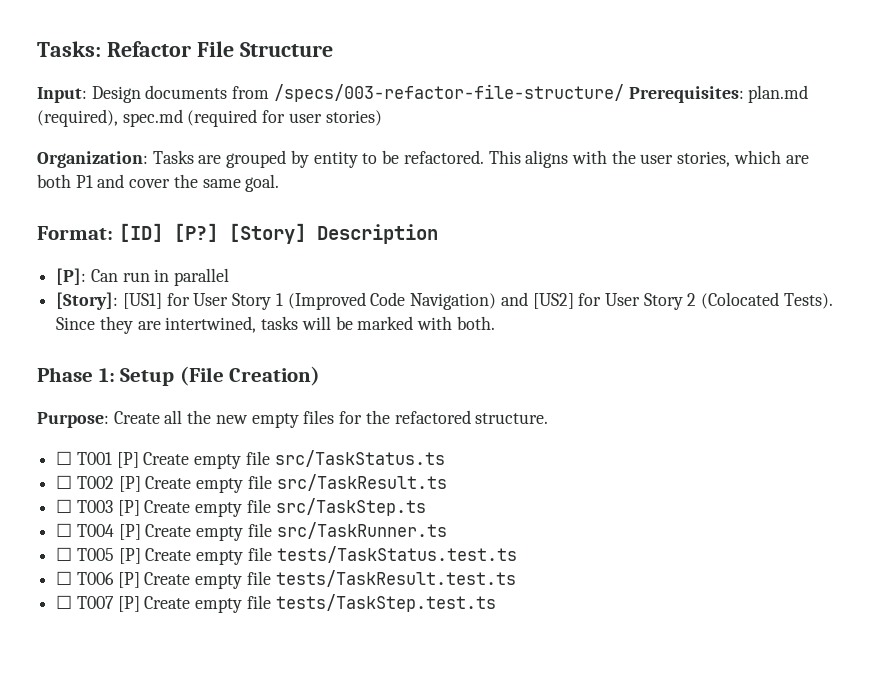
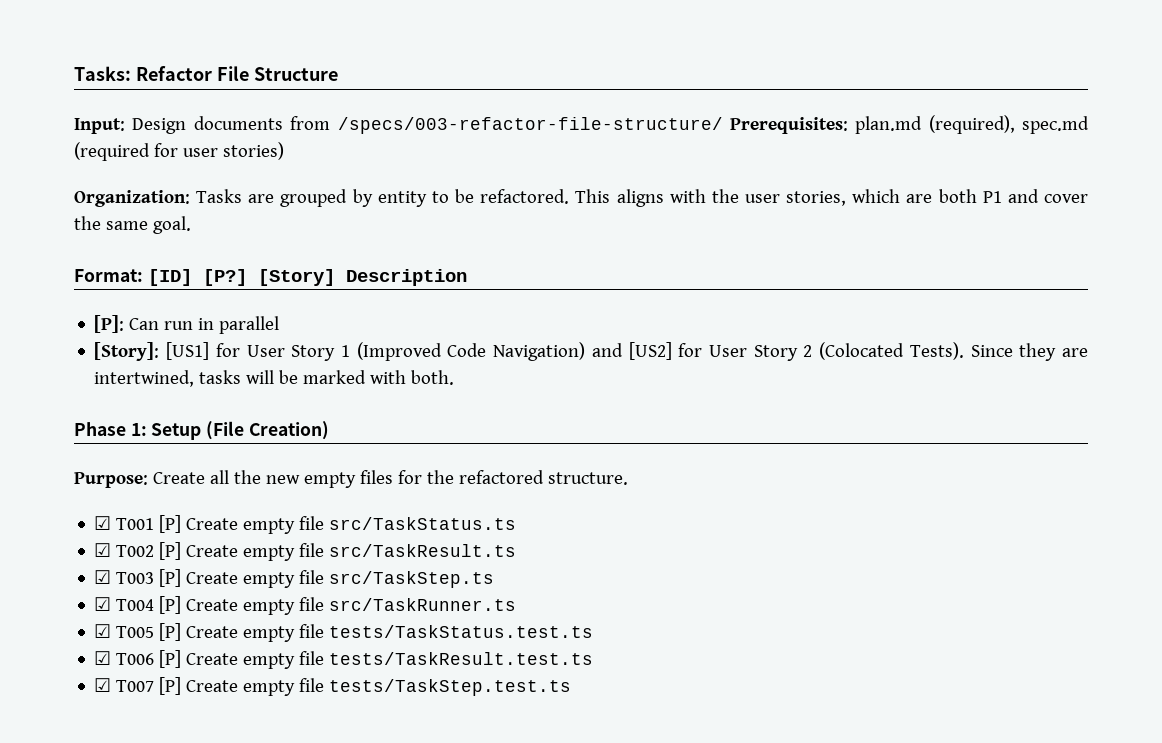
- ☐ T001 [P] Create empty file src/TaskStatus.ts
+ ☑ T001 [P] Create empty file src/TaskStatus.ts
- ☐ T002 [P] Create empty file src/TaskResult.ts
+ ☑ T002 [P] Create empty file src/TaskResult.ts
- ☐ T003 [P] Create empty file src/TaskStep.ts
+ ☑ T003 [P] Create empty file src/TaskStep.ts
- ☐ T004 [P] Create empty file src/TaskRunner.ts
+ ☑ T004 [P] Create empty file src/TaskRunner.ts
- ☐ T005 [P] Create empty file tests/TaskStatus.test.ts
+ ☑ T005 [P] Create empty file tests/TaskStatus.test.ts
- ☐ T006 [P] Create empty file tests/TaskResult.test.ts
+ ☑ T006 [P] Create empty file tests/TaskResult.test.ts
- ☐ T007 [P] Create empty file tests/TaskStep.test.ts
+ ☑ T007 [P] Create empty file tests/TaskStep.test.ts

